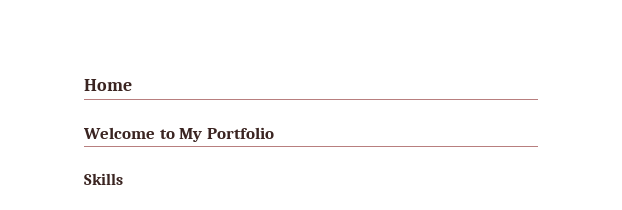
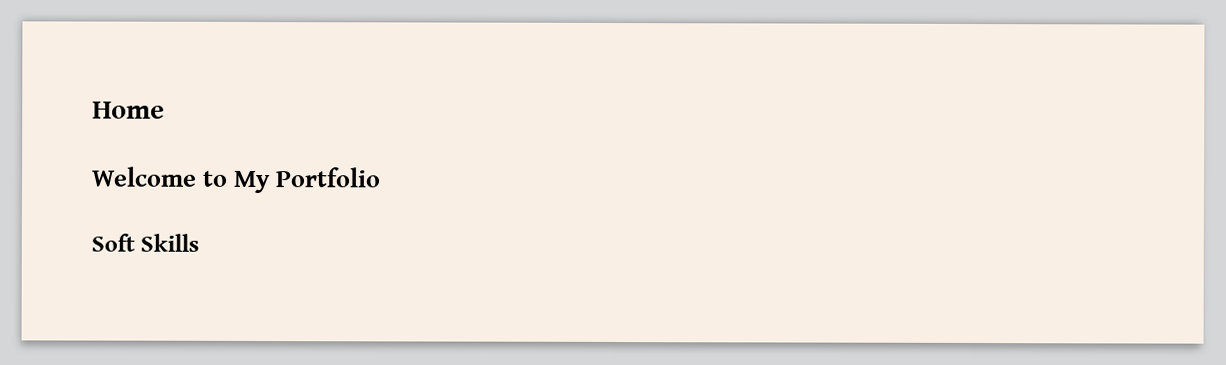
- Skills
+ Soft Skills

